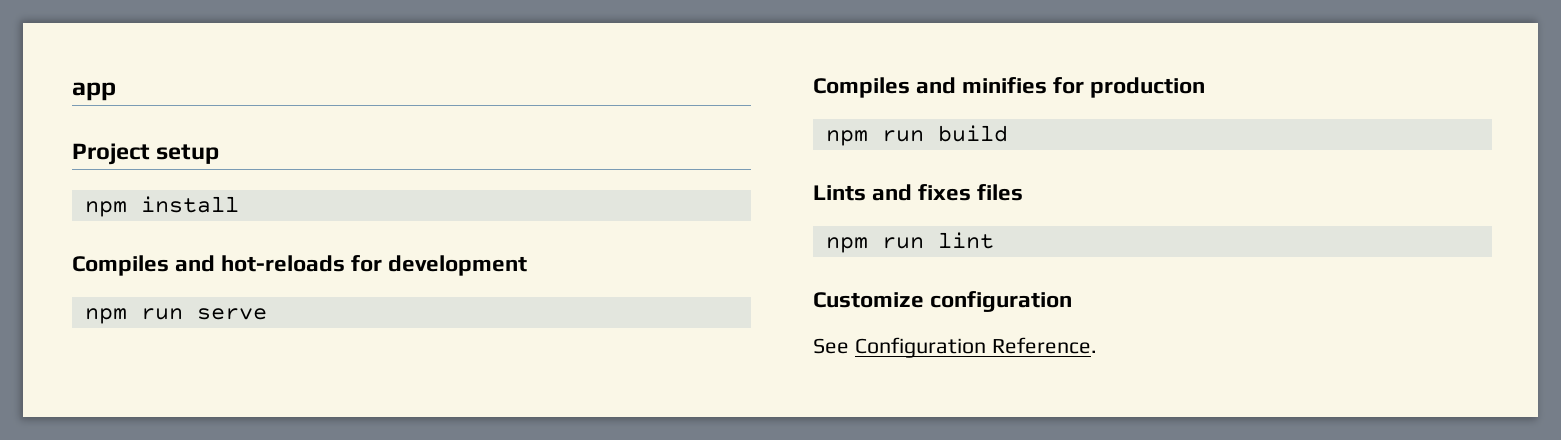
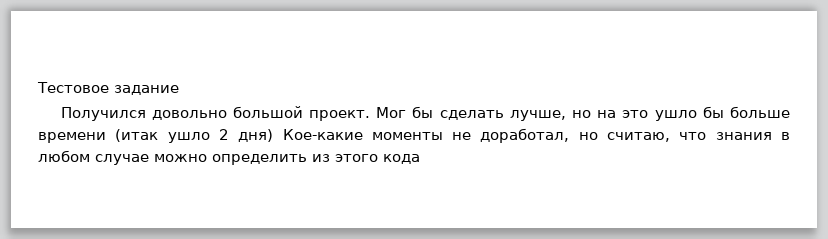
- app
- Project setup
- npm install
- Compiles and hot-reloads for development
- npm run serve
- Compiles and minifies for production
- npm run build
- Lints and fixes files
- npm run lint
- Customize configuration
- See Configuration Reference.
+ Тестовое задание
+ Получился довольно большой проект. Мог бы сделать лучше, но на это ушло бы больше времени (итак ушло 2 дня) Кое-какие моменты не доработал, но считаю, что знания в любом случае можно определить из этого кода

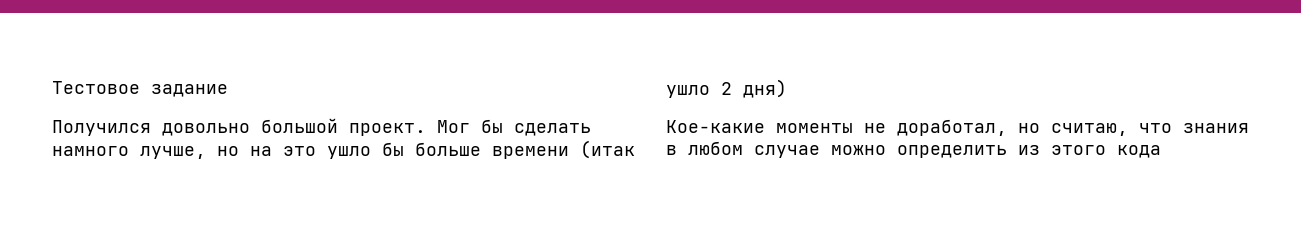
- Мог бы сделать лучше, но на это ушло бы больше времени (итак ушло 2 дня) Кое-какие моменты не доработал, но считаю, что знания в любом случае можно определить из этого кода
+ Мог бы сделать намного лучше, но на это ушло бы больше времени (итак ушло 2 дня)
+ Кое-какие моменты не доработал, но считаю, что знания в любом случае можно определить из этого кода

